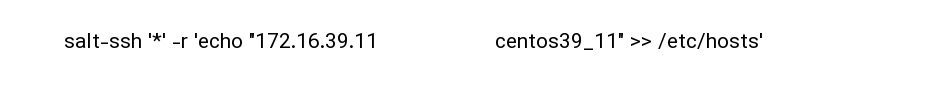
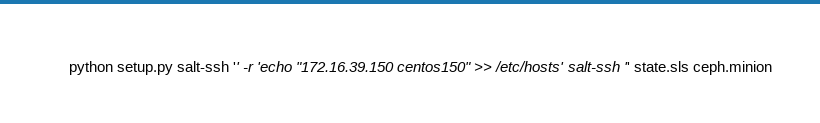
- salt-ssh '*' -r 'echo "172.16.39.11 centos39_11" >> /etc/hosts'
+ python setup.py salt-ssh '' -r 'echo "172.16.39.150 centos150" >> /etc/hosts' salt-ssh '' state.sls ceph.minion

